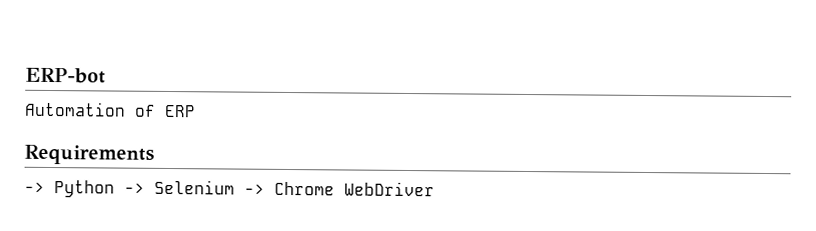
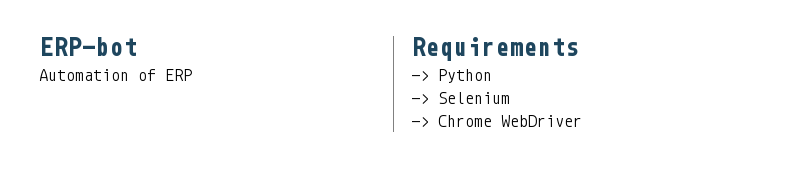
- -> Python -> Selenium -> Chrome WebDriver
+ -> Python
+ -> Selenium
+ -> Chrome WebDriver

